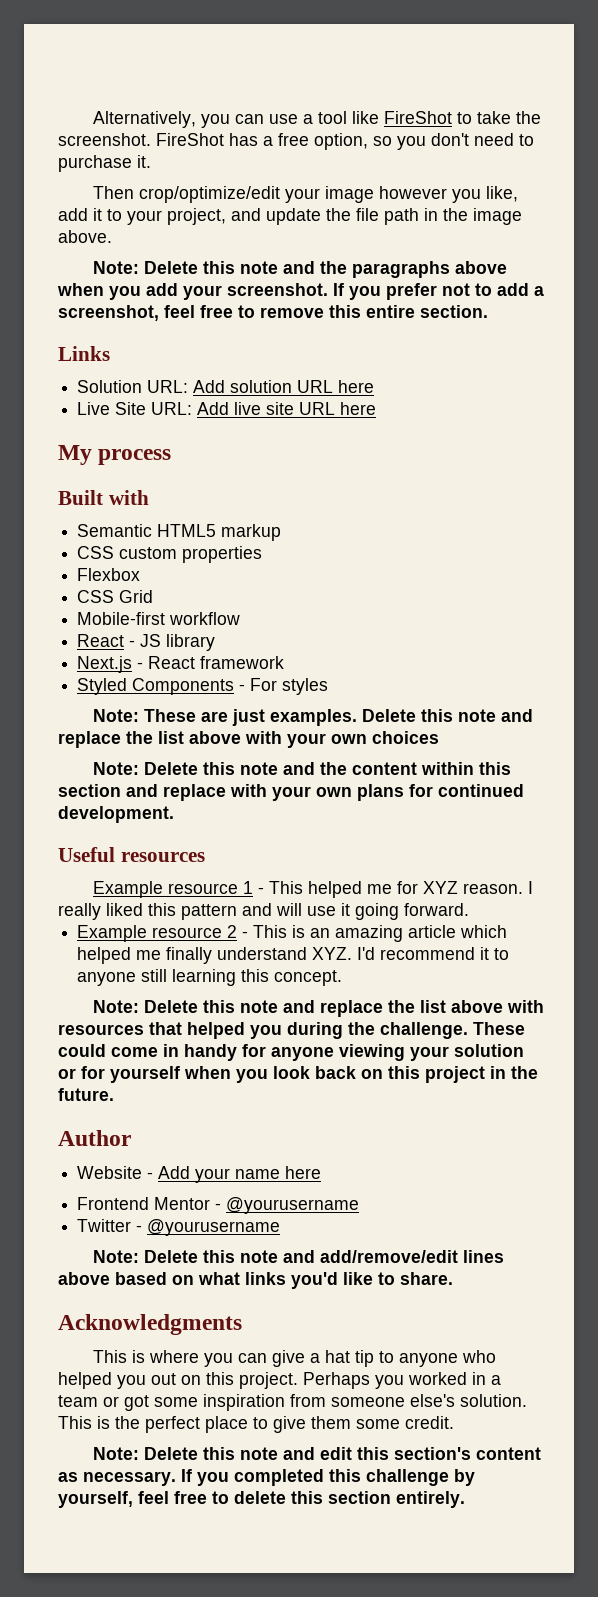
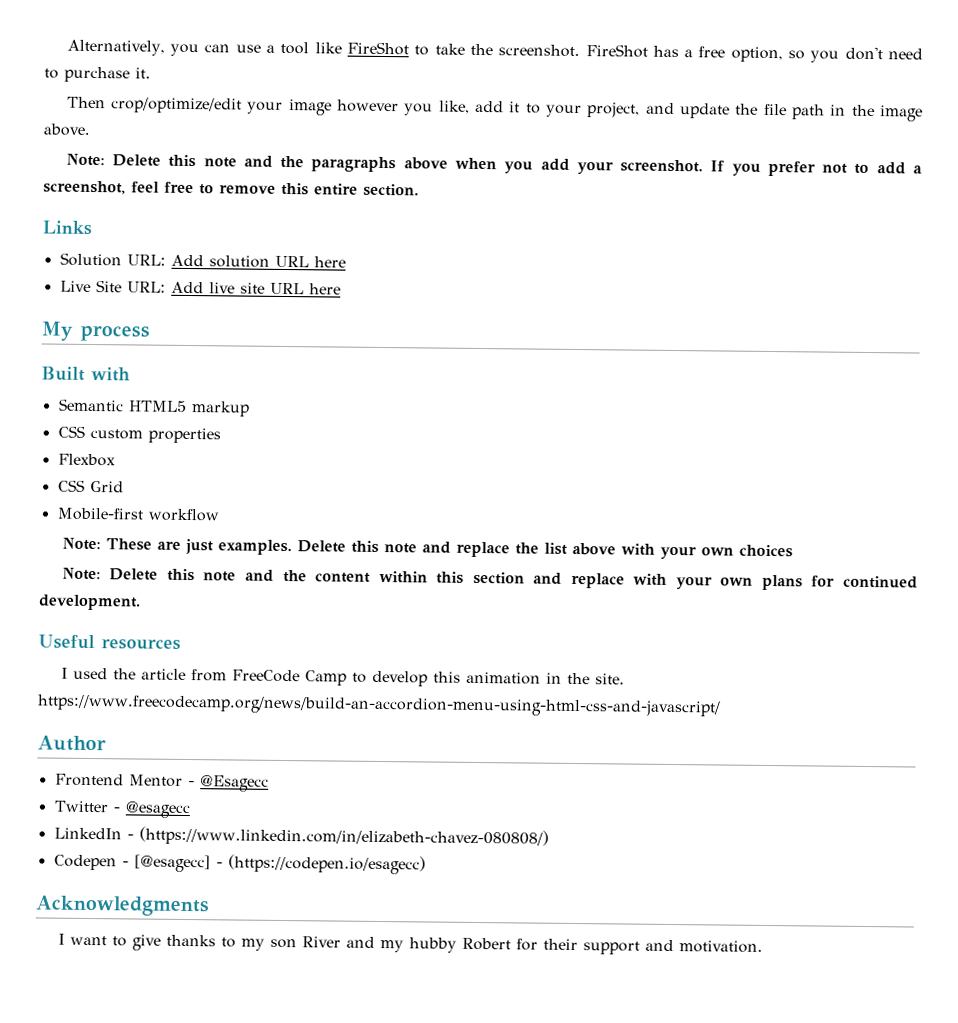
- React - JS library
- Next.js - React framework
- Styled Components - For styles
- Example resource 1 - This helped me for XYZ reason. I really liked this pattern and will use it going forward.
- Example resource 2 - This is an amazing article which helped me finally understand XYZ. I'd recommend it to anyone still learning this concept.
- Note: Delete this note and replace the list above with resources that helped you during the challenge. These could come in handy for anyone viewing your solution or for yourself when you look back on this project in the future.
+ I used the article from FreeCode Camp to develop this animation in the site. https://www.freecodecamp.org/news/build-an-accordion-menu-using-html-css-and-javascript/
  Author
- Website - Add your name here
- Frontend Mentor - @yourusername
+ Frontend Mentor - @Esagecc
- Twitter - @yourusername
- Note: Delete this note and add/remove/edit lines above based on what links you'd like to share.
+ Twitter - @esagecc
+ LinkedIn - (https://www.linkedin.com/in/elizabeth-chavez-080808/)
+ Codepen - [@esagecc] - (https://codepen.io/esagecc)
  Acknowledgments
- This is where you can give a hat tip to anyone who helped you out on this project. Perhaps you worked in a team or got some inspiration from someone else's solution. This is the perfect place to give them some credit.
- Note: Delete this note and edit this section's content as necessary. If you completed this challenge by yourself, feel free to delete this section entirely.
+ I want to give thanks to my son River and my hubby Robert for their support and motivation.

